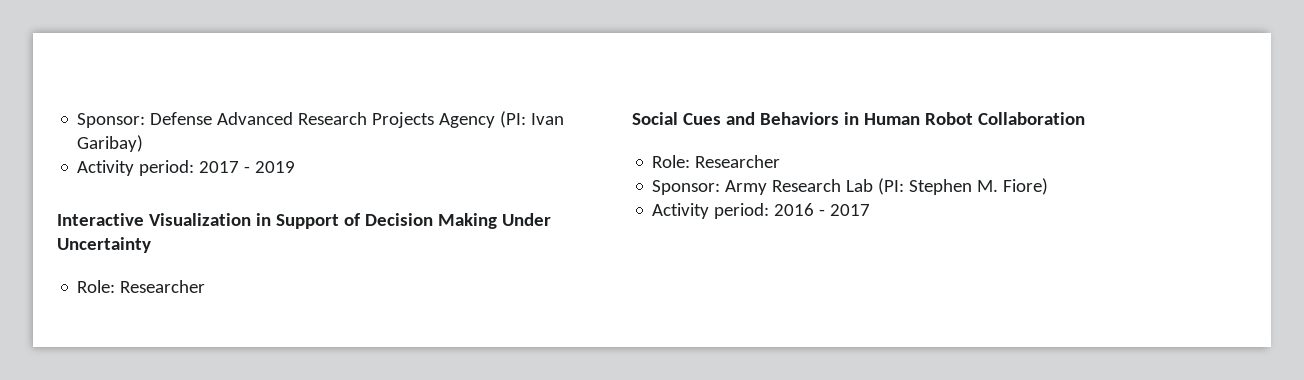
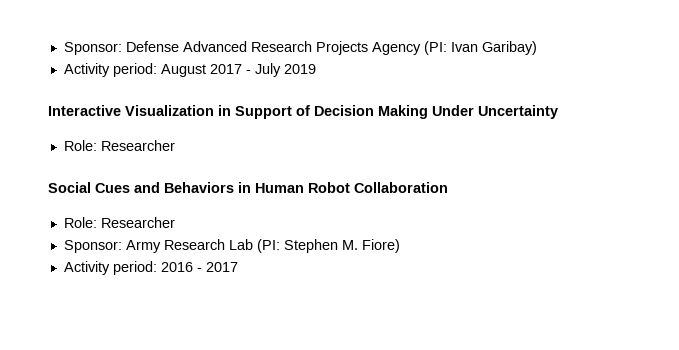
- Activity period: 2017 - 2019
+ Activity period: August 2017 - July 2019

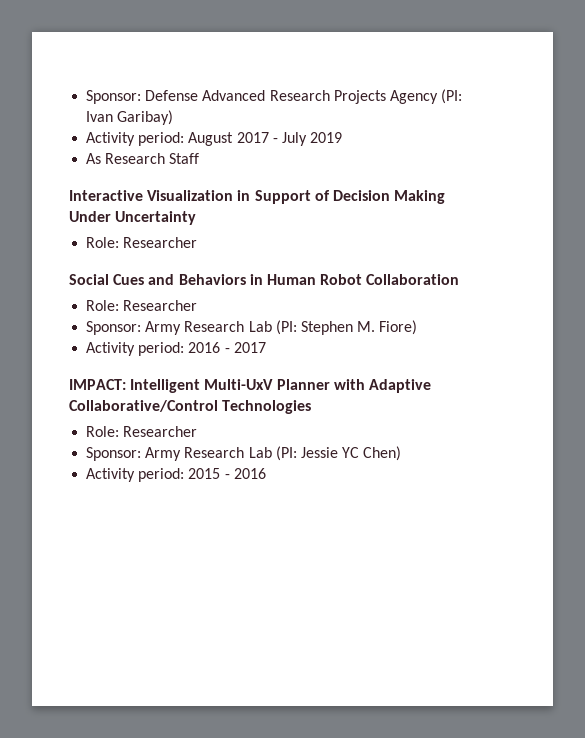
+ As Research Staff
+ IMPACT: Intelligent Multi-UxV Planner with Adaptive Collaborative/Control Technologies
+ Role: Researcher
+ Sponsor: Army Research Lab (PI: Jessie YC Chen)
+ Activity period: 2015 - 2016

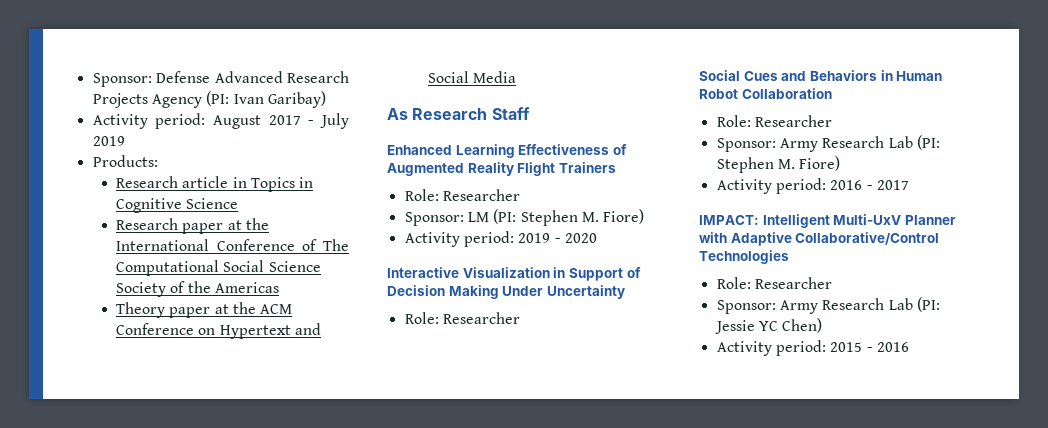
+ Products:
+ Research article in Topics in Cognitive Science
+ Research paper at the International Conference of The Computational Social Science Society of the Americas
+ Theory paper at the ACM Conference on Hypertext and Social Media
  As Research Staff
+ Enhanced Learning Effectiveness of Augmented Reality Flight Trainers
+ Role: Researcher
+ Sponsor: LM (PI: Stephen M. Fiore)
+ Activity period: 2019 - 2020

